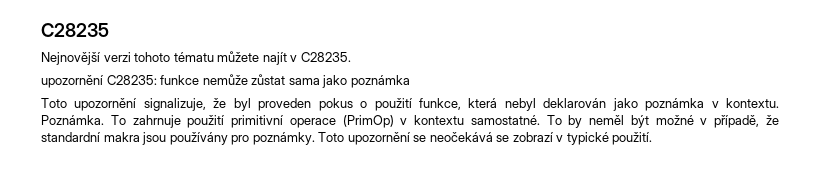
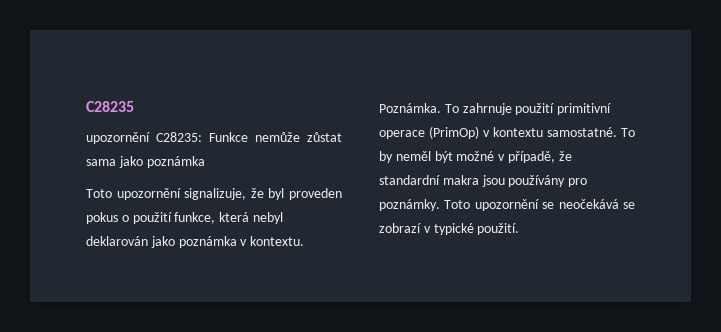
- Nejnovější verzi tohoto tématu můžete najít v C28235.
- upozornění C28235: funkce nemůže zůstat sama jako poznámka
+ upozornění C28235: Funkce nemůže zůstat sama jako poznámka

